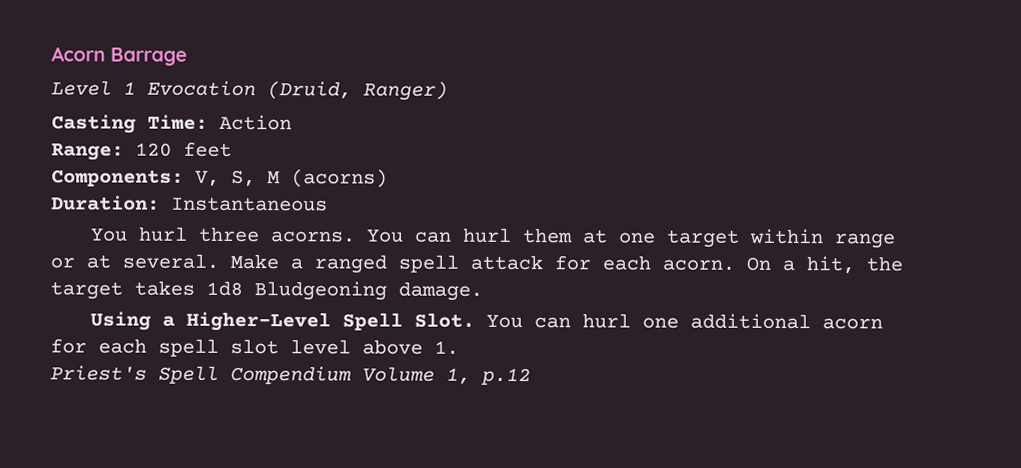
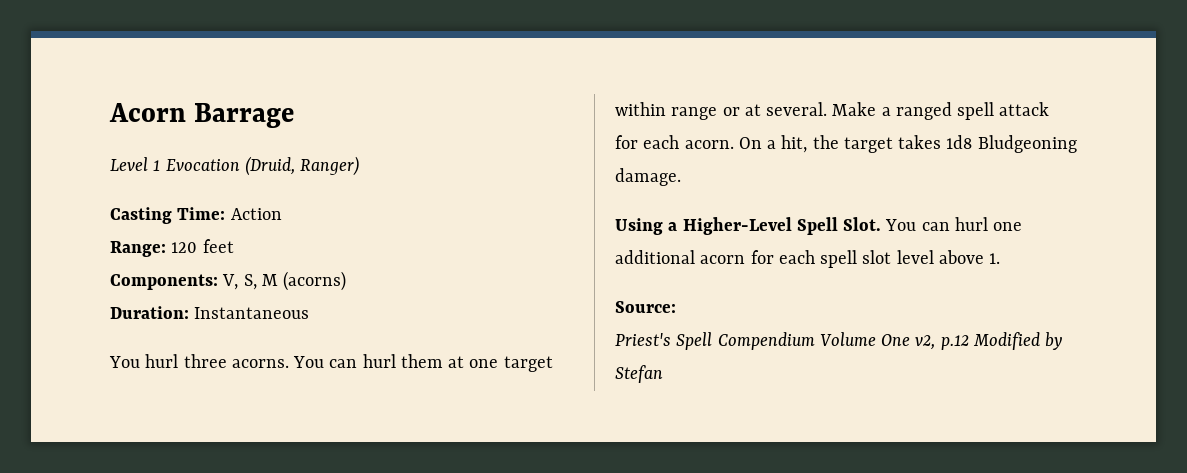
+ Source:
- Priest's Spell Compendium Volume 1, p.12
+ Priest's Spell Compendium Volume One v2, p.12 Modified by Stefan

